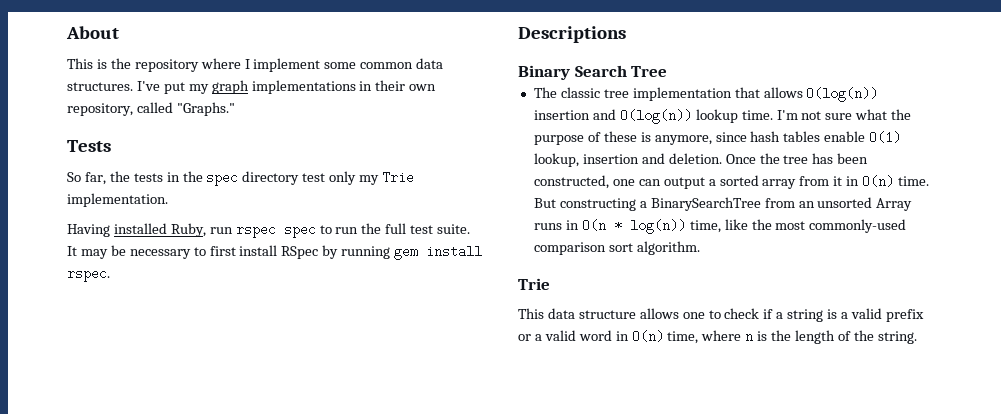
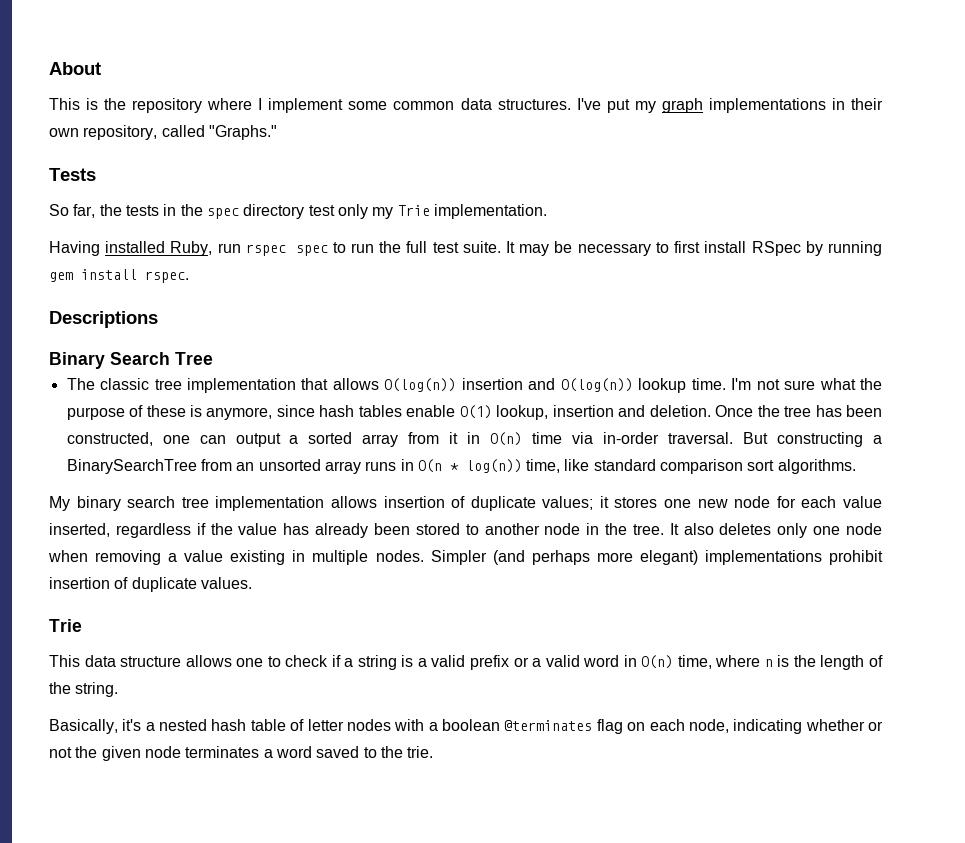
- Once the tree has been constructed, one can output a sorted array from it in O(n) time.
+ Once the tree has been constructed, one can output a sorted array from it in O(n) time via in-order traversal.
- But constructing a BinarySearchTree from an unsorted Array runs in O(n * log(n)) time, like the most commonly-used comparison sort algorithm.
+ But constructing a BinarySearchTree from an unsorted array runs in O(n * log(n)) time, like standard comparison sort algorithms.
+ My binary search tree implementation allows insertion of duplicate values; it stores one new node for each value inserted, regardless if the value has already been stored to another node in the tree. It also deletes only one node when removing a value existing in multiple nodes. Simpler (and perhaps more elegant) implementations prohibit insertion of duplicate values.
+ Basically, it's a nested hash table of letter nodes with a boolean @terminates flag on each node, indicating whether or not the given node terminates a word saved to the trie.

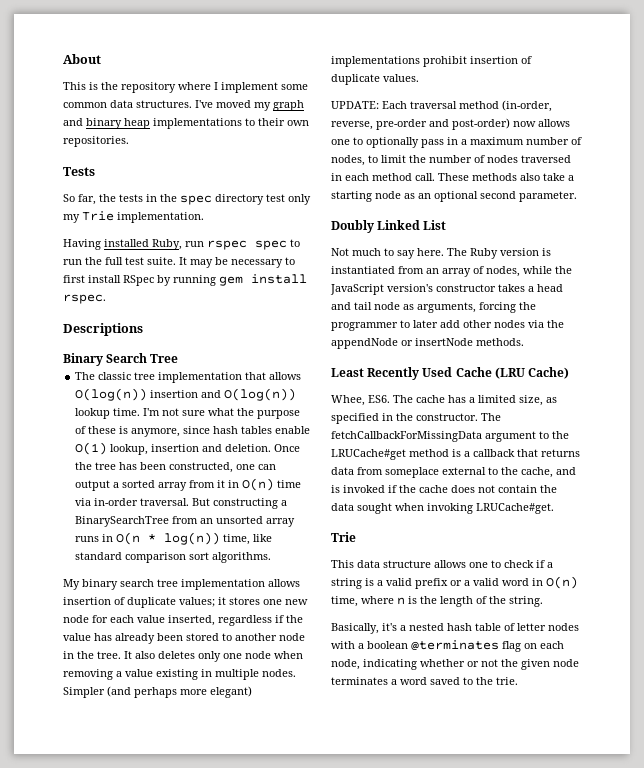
- I've put my graph implementations in their own repository, called "Graphs."
+ I've moved my graph and binary heap implementations to their own repositories.
+ UPDATE: Each traversal method (in-order, reverse, pre-order and post-order) now allows one to optionally pass in a maximum number of nodes, to limit the number of nodes traversed in each method call. These methods also take a starting node as an optional second parameter.
+ Doubly Linked List
+ Not much to say here. The Ruby version is instantiated from an array of nodes, while the JavaScript version's constructor takes a head and tail node as arguments, forcing the programmer to later add other nodes via the appendNode or insertNode methods.
+ Least Recently Used Cache (LRU Cache)
+ Whee, ES6. The cache has a limited size, as specified in the constructor. The fetchCallbackForMissingData argument to the LRUCache#get method is a callback that returns data from someplace external to the cache, and is invoked if the cache does not contain the data sought when invoking LRUCache#get.

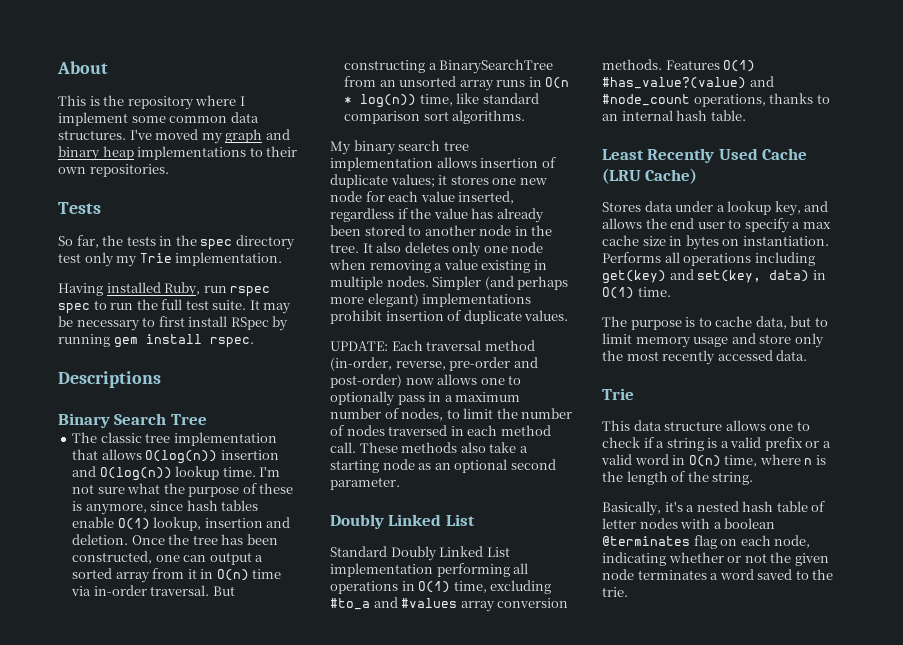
- Not much to say here. The Ruby version is instantiated from an array of nodes, while the JavaScript version's constructor takes a head and tail node as arguments, forcing the programmer to later add other nodes via the appendNode or insertNode methods.
+ Standard Doubly Linked List implementation performing all operations in O(1) time, excluding #to_a and #values array conversion methods. Features O(1) #has_value?(value) and #node_count operations, thanks to an internal hash table.
- Whee, ES6. The cache has a limited size, as specified in the constructor. The fetchCallbackForMissingData argument to the LRUCache#get method is a callback that returns data from someplace external to the cache, and is invoked if the cache does not contain the data sought when invoking LRUCache#get.
+ Stores data under a lookup key, and allows the end user to specify a max cache size in bytes on instantiation. Performs all operations including get(key) and set(key, data) in O(1) time.
+ The purpose is to cache data, but to limit memory usage and store only the most recently accessed data.

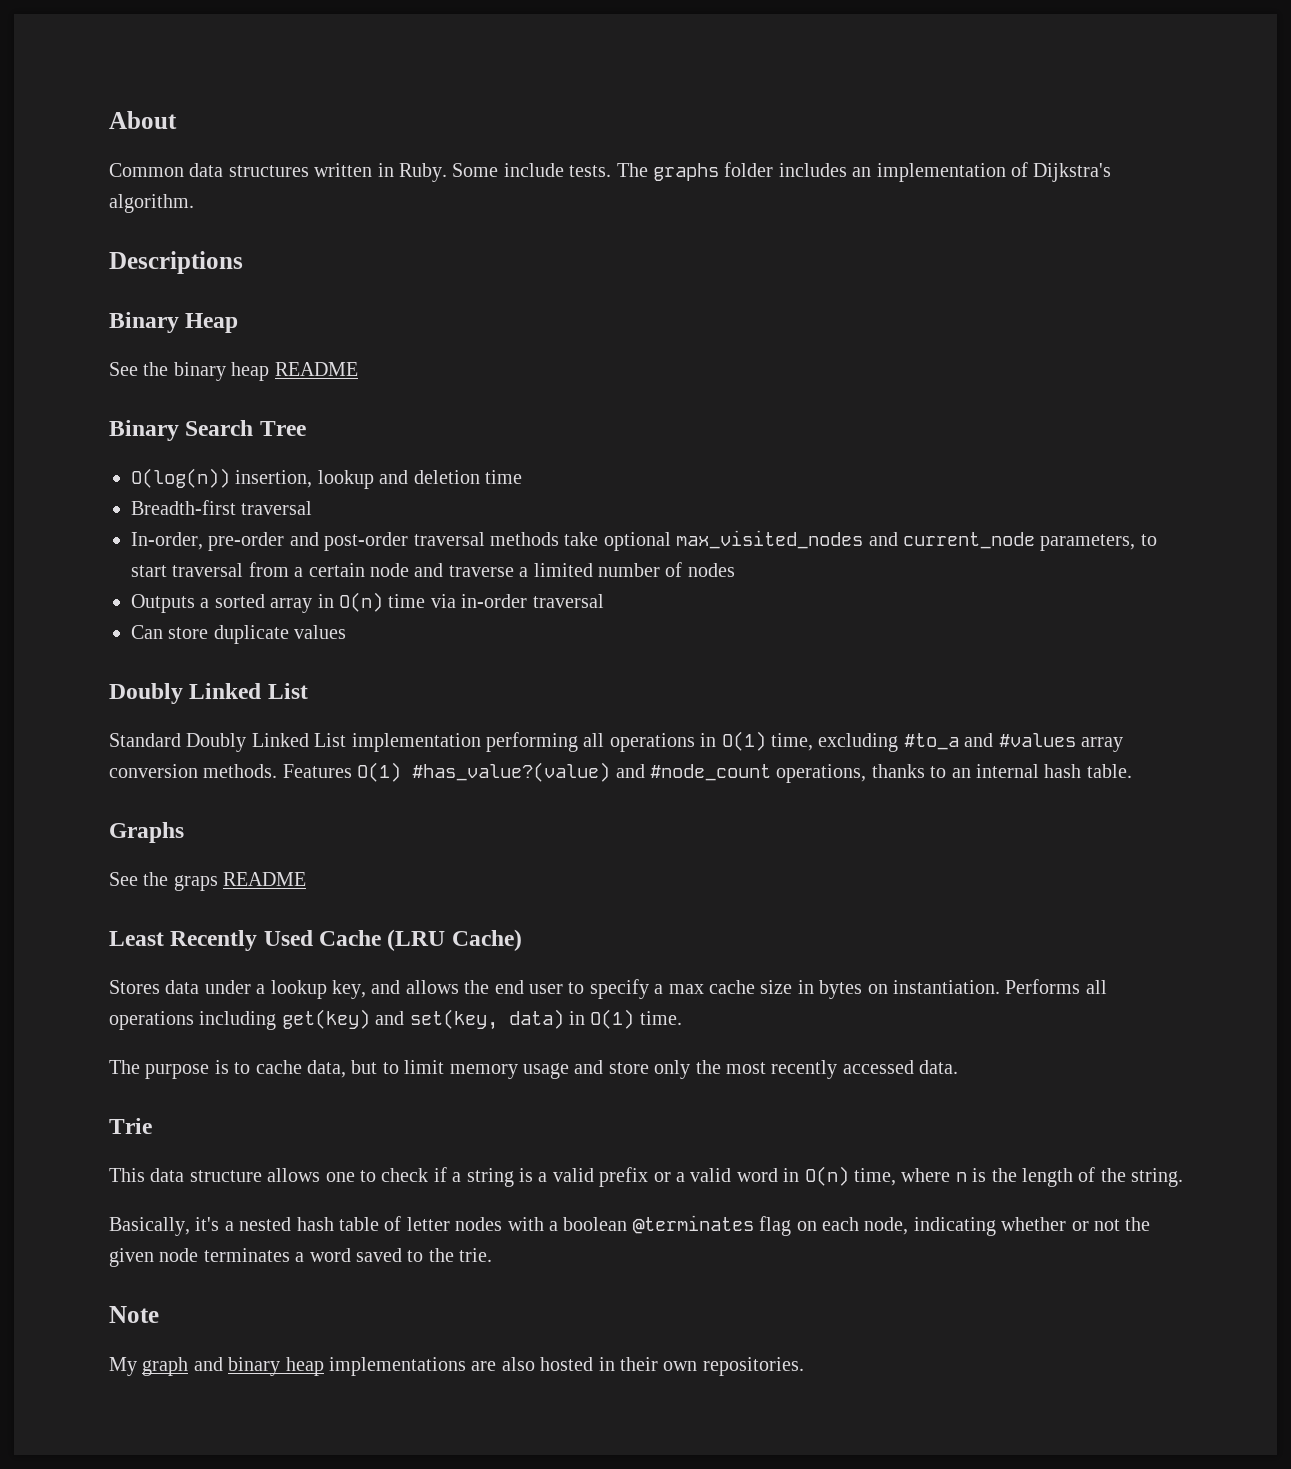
- This is the repository where I implement some common data structures. I've moved my graph and binary heap implementations to their own repositories.
- Tests
- So far, the tests in the spec directory test only my Trie implementation.
- Having installed Ruby, run rspec spec to run the full test suite. It may be necessary to first install RSpec by running gem install rspec.
+ Common data structures written in Ruby. Some include tests. The graphs folder includes an implementation of Dijkstra's algorithm.
  Descriptions
+ Binary Heap
+ See the binary heap README
  Binary Search Tree
- The classic tree implementation that allows O(log(n)) insertion and O(log(n)) lookup time. I'm not sure what the purpose of these is anymore, since hash tables enable O(1) lookup, insertion and deletion. Once the tree has been constructed, one can output a sorted array from it in O(n) time via in-order traversal. But constructing a BinarySearchTree from an unsorted array runs in O(n * log(n)) time, like standard comparison sort algorithms.
- My binary search tree implementation allows insertion of duplicate values; it stores one new node for each value inserted, regardless if the value has already been stored to another node in the tree. It also deletes only one node when removing a value existing in multiple nodes. Simpler (and perhaps more elegant) implementations prohibit insertion of duplicate values.
- UPDATE: Each traversal method (in-order, reverse, pre-order and post-order) now allows one to optionally pass in a maximum number of nodes, to limit the number of nodes traversed in each method call. These methods also take a starting node as an optional second parameter.
+ O(log(n)) insertion, lookup and deletion time
+ Breadth-first traversal
+ In-order, pre-order and post-order traversal methods take optional max_visited_nodes and current_node parameters, to start traversal from a certain node and traverse a limited number of nodes
+ Outputs a sorted array in O(n) time via in-order traversal
+ Can store duplicate values
+ Graphs
+ See the graps README
+ Note
+ My graph and binary heap implementations are also hosted in their own repositories.

